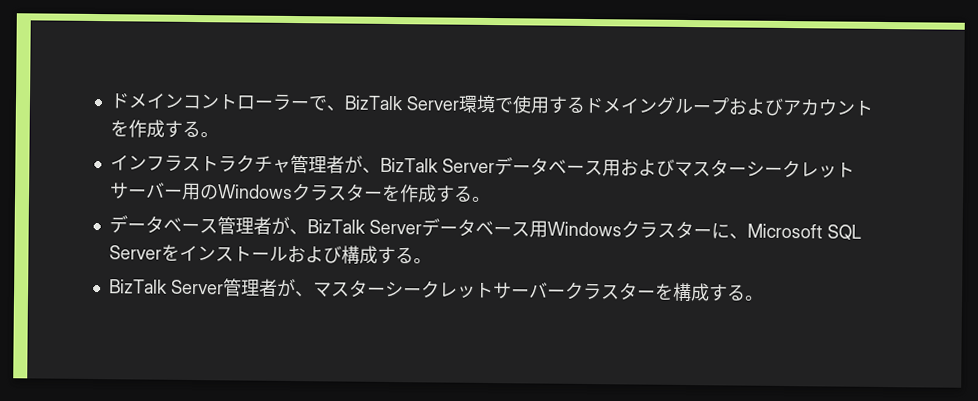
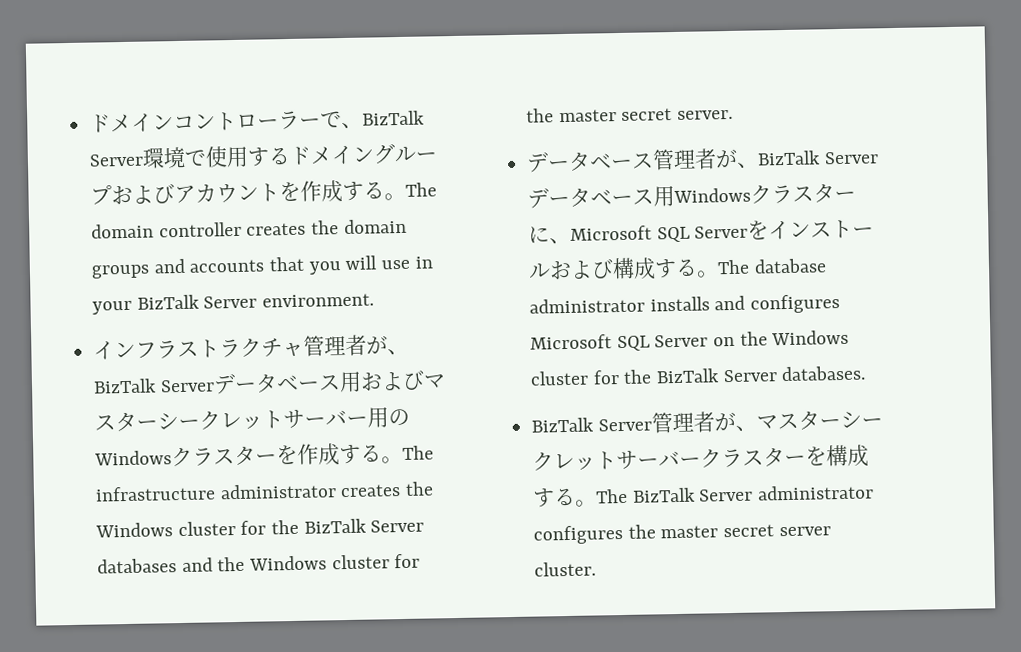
+ The domain controller creates the domain groups and accounts that you will use in your BizTalk Server environment.
+ The infrastructure administrator creates the Windows cluster for the BizTalk Server databases and the Windows cluster for the master secret server.
+ The database administrator installs and configures Microsoft SQL Server on the Windows cluster for the BizTalk Server databases.
+ The BizTalk Server administrator configures the master secret server cluster.

